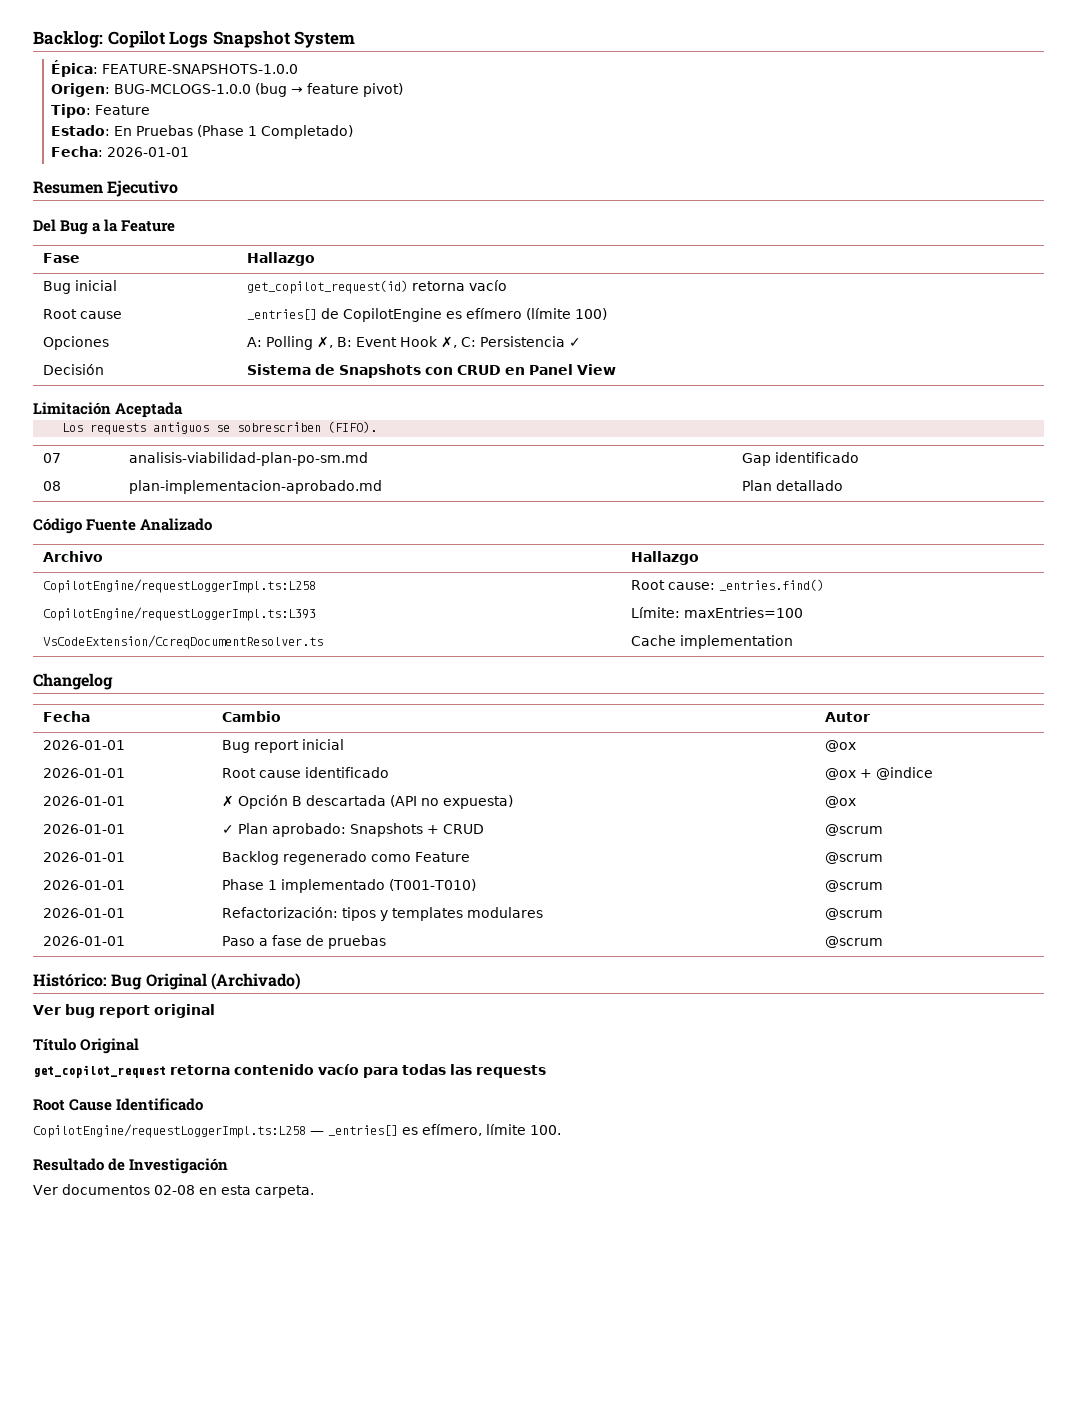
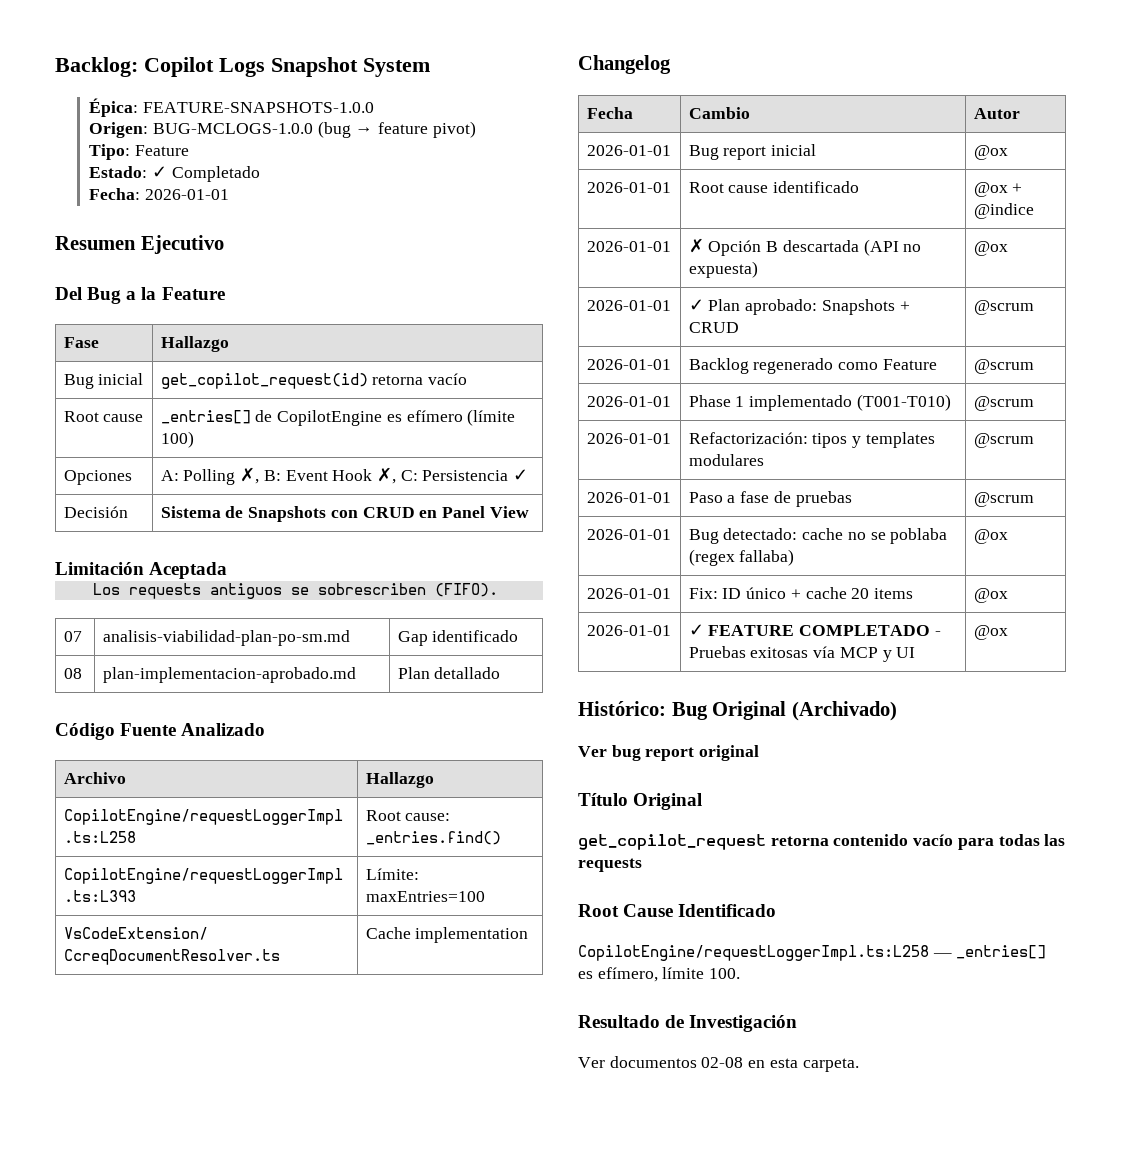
- Estado: En Pruebas (Phase 1 Completado)
+ Estado: ✓ Completado
+ 2026-01-01 | Bug detectado: cache no se poblaba (regex fallaba) | @ox
+ 2026-01-01 | Fix: ID único + cache 20 items | @ox
+ 2026-01-01 | ✓ FEATURE COMPLETADO - Pruebas exitosas vía MCP y UI | @ox

